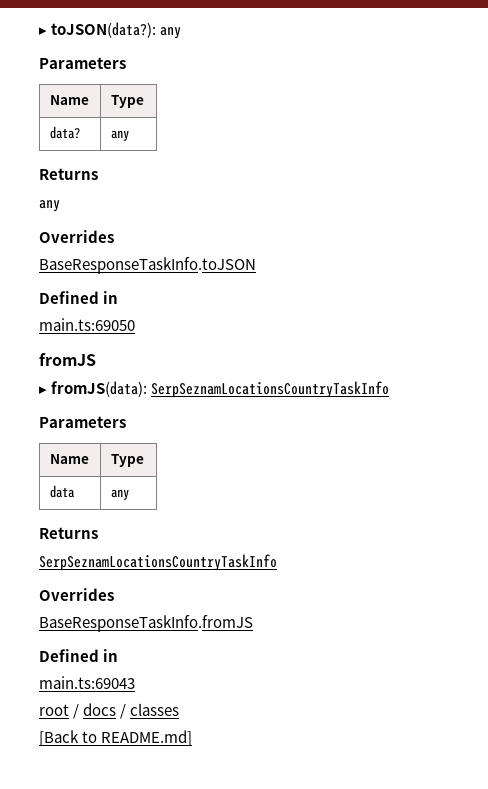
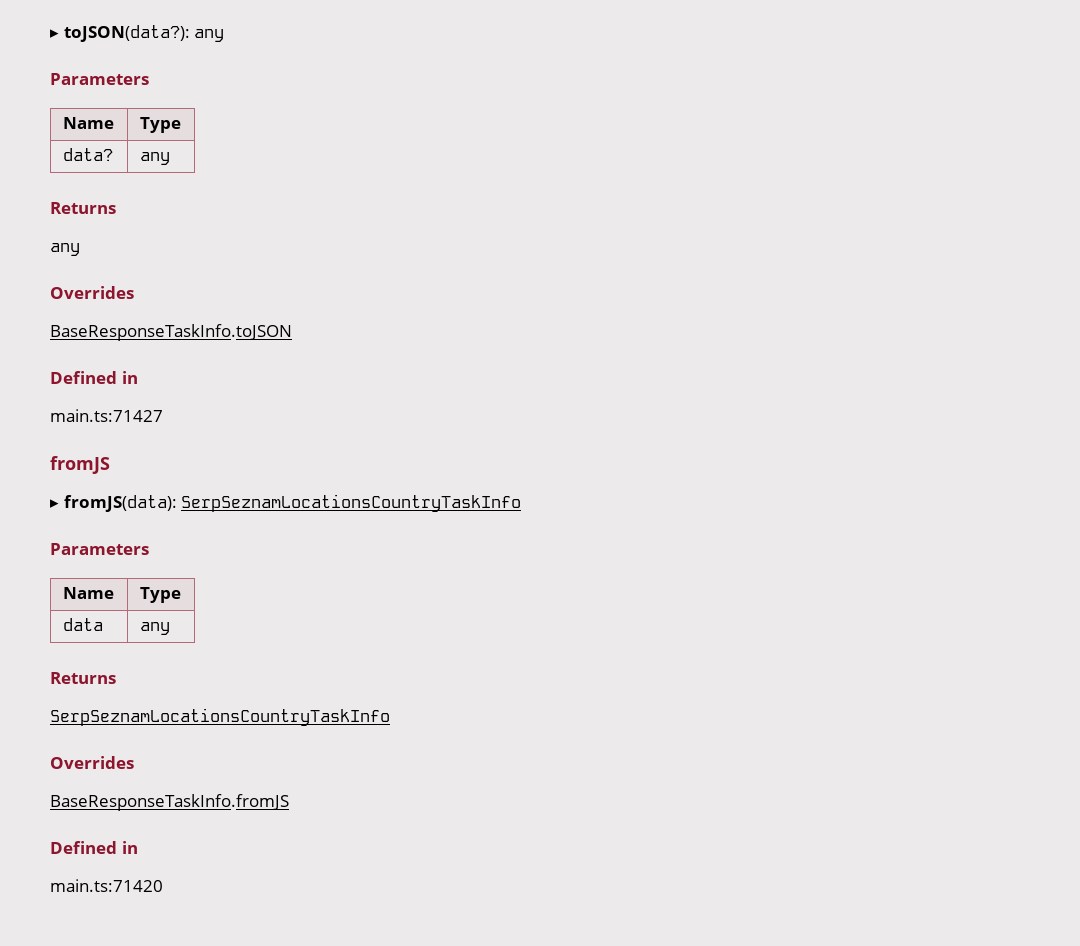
- main.ts:69050
+ main.ts:71427
- main.ts:69043
- root / docs / classes
- [Back to README.md]
+ main.ts:71420

